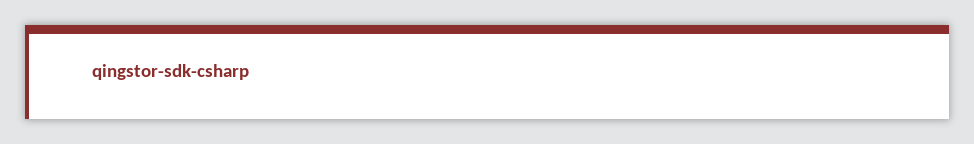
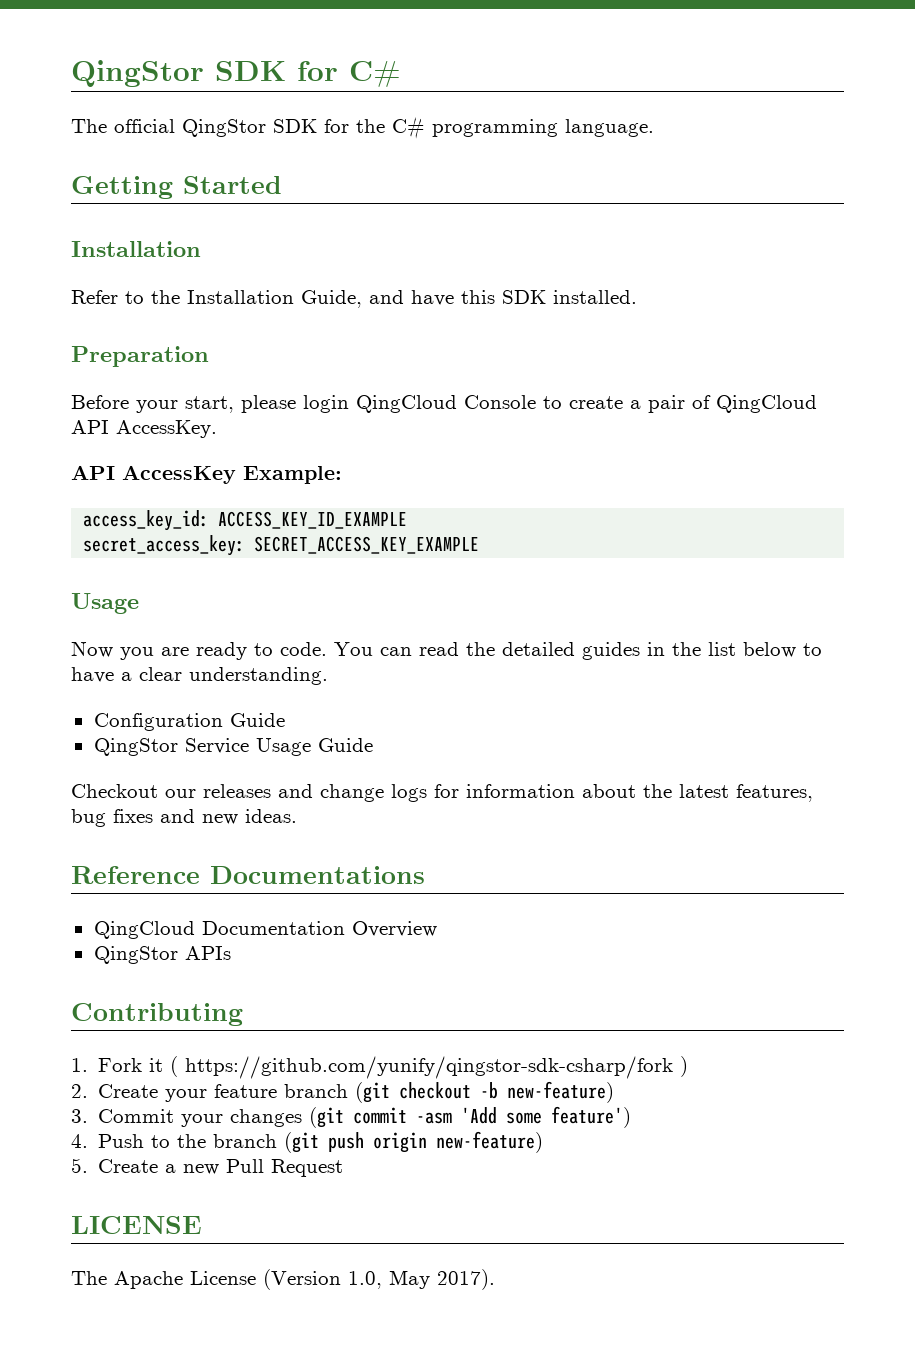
- qingstor-sdk-csharp
+ QingStor SDK for C#
+ The official QingStor SDK for the C# programming language.
+ Getting Started
+ Installation
+ Refer to the Installation Guide, and have this SDK installed.
+ Preparation
+ Before your start, please login QingCloud Console to create a pair of QingCloud API AccessKey.
+ API AccessKey Example:
+ access_key_id: ACCESS_KEY_ID_EXAMPLE
+ secret_access_key: SECRET_ACCESS_KEY_EXAMPLE
+ Usage
+ Now you are ready to code. You can read the detailed guides in the list below to have a clear understanding.
+ Configuration Guide
+ QingStor Service Usage Guide
+ Checkout our releases and change logs for information about the latest features, bug fixes and new ideas.
+ Reference Documentations
+ QingCloud Documentation Overview
+ QingStor APIs
+ Contributing
+ 1. Fork it ( https://github.com/yunify/qingstor-sdk-csharp/fork )
+ 2. Create your feature branch (git checkout -b new-feature)
+ 3. Commit your changes (git commit -asm 'Add some feature')
+ 4. Push to the branch (git push origin new-feature)
+ 5. Create a new Pull Request
+ LICENSE
+ The Apache License (Version 1.0, May 2017).

